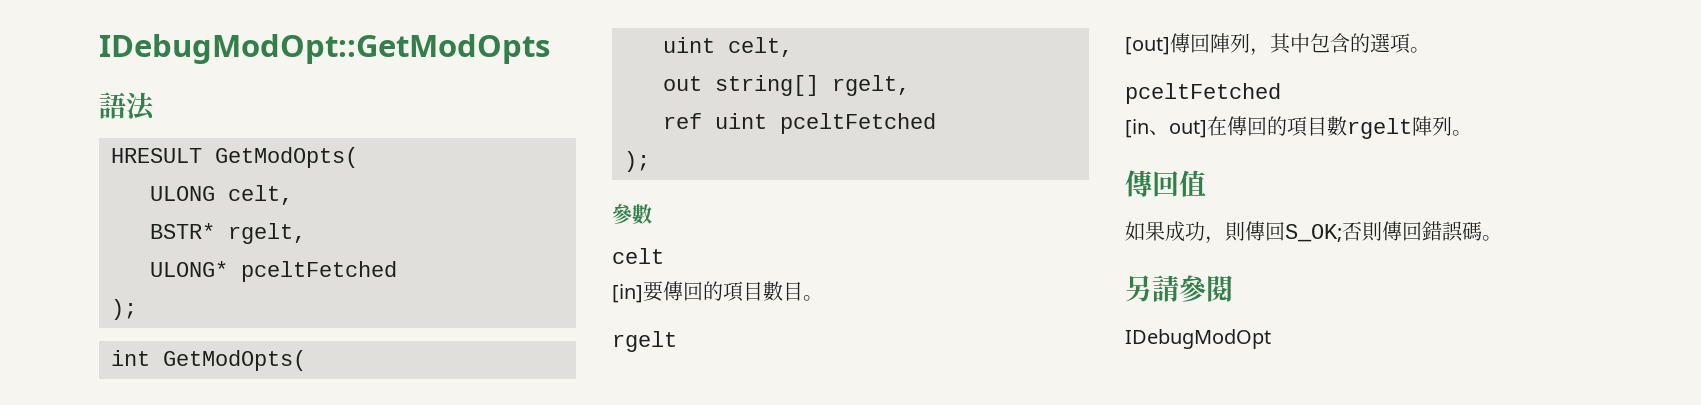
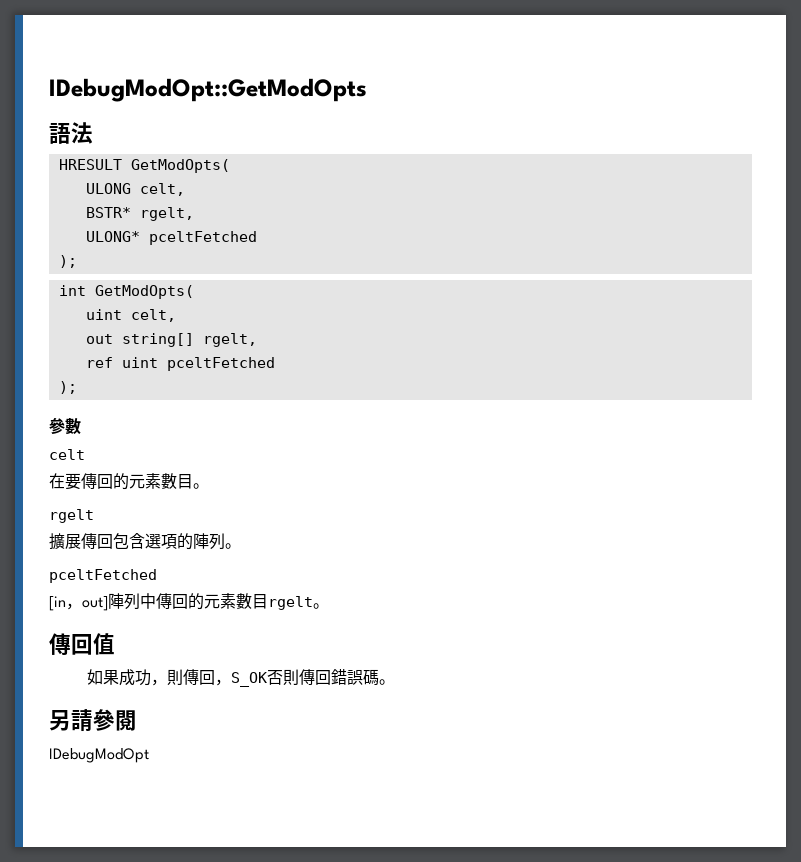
- [in]要傳回的項目數目。
+ 在要傳回的元素數目。
- [out]傳回陣列，其中包含的選項。
+ 擴展傳回包含選項的陣列。
  pceltFetched
- [in、out]在傳回的項目數rgelt陣列。
+ [in，out]陣列中傳回的元素數目rgelt。
- 如果成功，則傳回S_OK;否則傳回錯誤碼。
+ 如果成功，則傳回，S_OK否則傳回錯誤碼。

